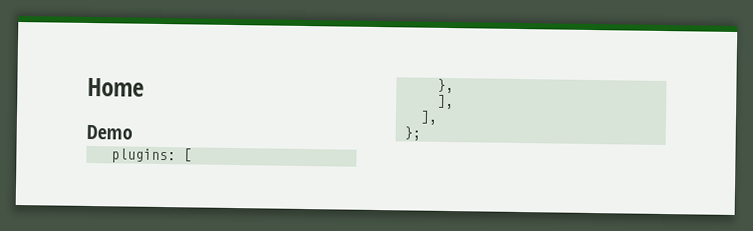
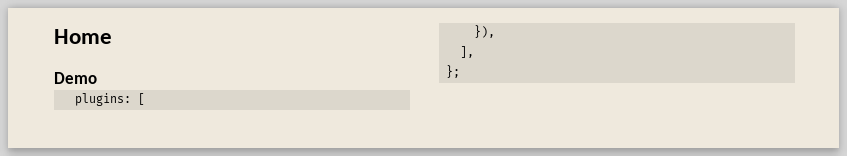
- },
- ],
+ }),

